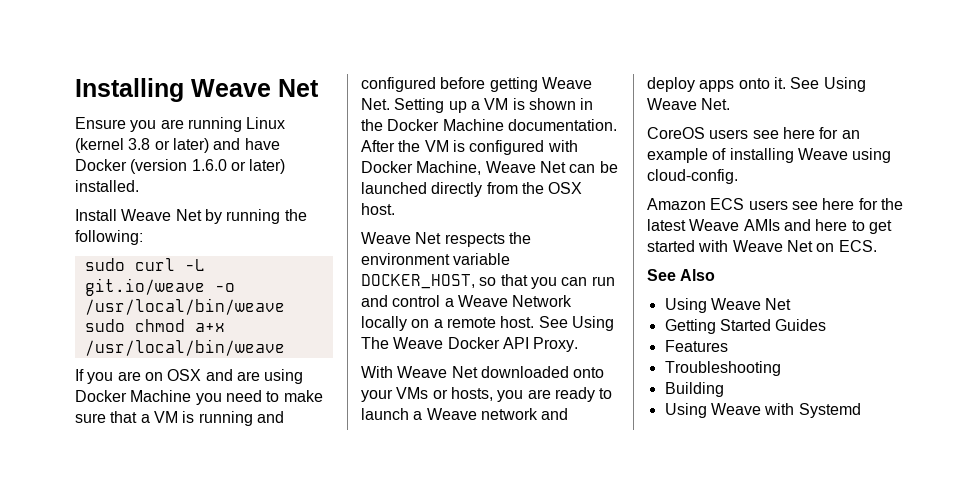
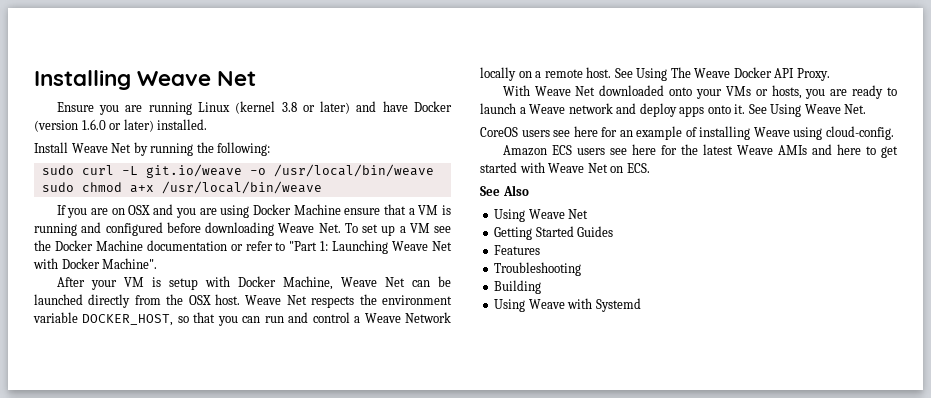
- If you are on OSX and are using Docker Machine you need to make sure that a VM is running and configured before getting Weave Net. Setting up a VM is shown in the Docker Machine documentation. After the VM is configured with Docker Machine, Weave Net can be launched directly from the OSX host.
- Weave Net respects the environment variable DOCKER_HOST, so that you can run and control a Weave Network locally on a remote host.
+ If you are on OSX and you are using Docker Machine ensure that a VM is running and configured before downloading Weave Net. To set up a VM see the Docker Machine documentation or refer to "Part 1: Launching Weave Net with Docker Machine".
+ After your VM is setup with Docker Machine, Weave Net can be launched directly from the OSX host. Weave Net respects the environment variable DOCKER_HOST, so that you can run and control a Weave Network locally on a remote host.

